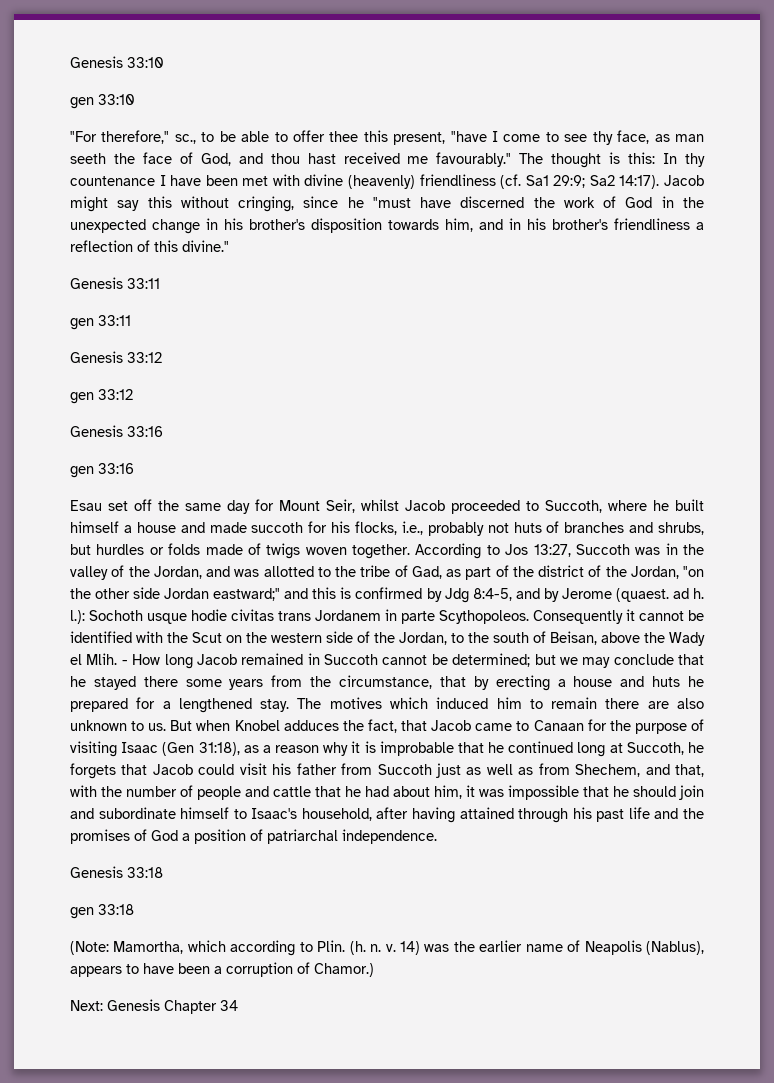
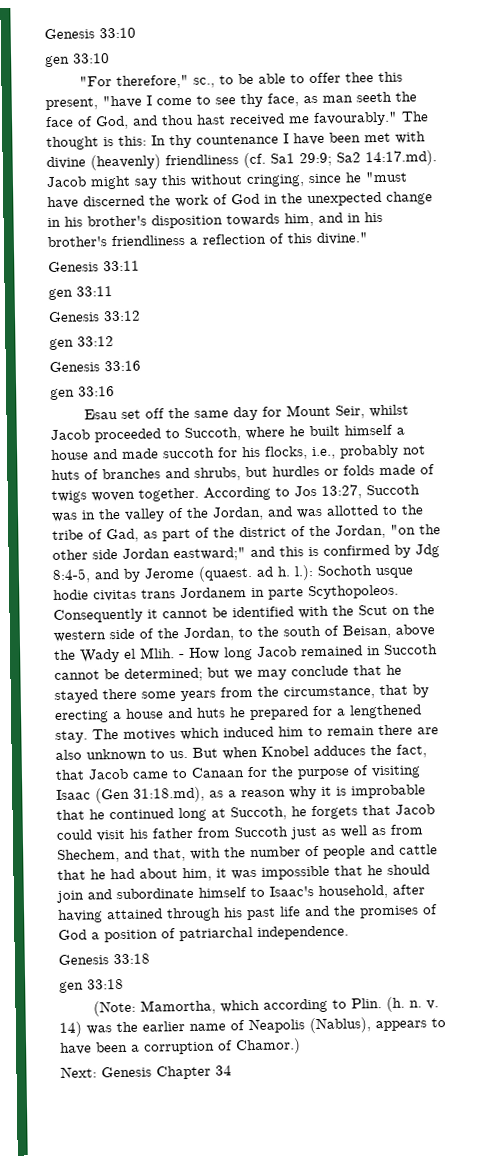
- The thought is this: In thy countenance I have been met with divine (heavenly) friendliness (cf. Sa1 29:9; Sa2 14:17). Jacob might say this without cringing, since he "must have discerned the work of God in the unexpected change in his brother's disposition towards him, and in his brother's friendliness a reflection of this divine."
+ The thought is this: In thy countenance I have been met with divine (heavenly) friendliness (cf. Sa1 29:9; Sa2 14:17.md). Jacob might say this without cringing, since he "must have discerned the work of God in the unexpected change in his brother's disposition towards him, and in his brother's friendliness a reflection of this divine."
- But when Knobel adduces the fact, that Jacob came to Canaan for the purpose of visiting Isaac (Gen 31:18), as a reason why it is improbable that he continued long at Succoth, he forgets that Jacob could visit his father from Succoth just as well as from Shechem, and that, with the number of people and cattle that he had about him, it was impossible that he should join and subordinate himself to Isaac's household, after having attained through his past life and the promises of God a position of patriarchal independence.
+ But when Knobel adduces the fact, that Jacob came to Canaan for the purpose of visiting Isaac (Gen 31:18.md), as a reason why it is improbable that he continued long at Succoth, he forgets that Jacob could visit his father from Succoth just as well as from Shechem, and that, with the number of people and cattle that he had about him, it was impossible that he should join and subordinate himself to Isaac's household, after having attained through his past life and the promises of God a position of patriarchal independence.

